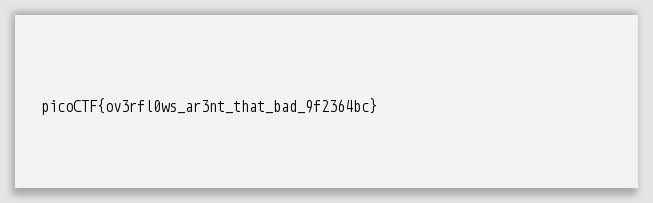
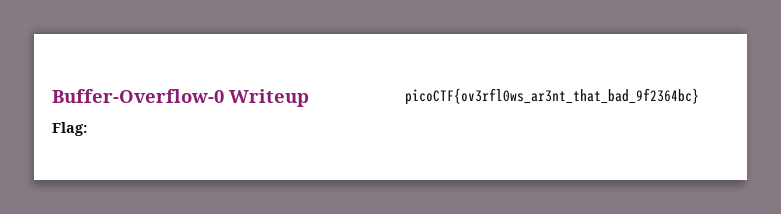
- picoCTF{ov3rfl0ws_ar3nt_that_bad_9f2364bc}
+ Buffer-Overflow-0 Writeup
+ Flag: picoCTF{ov3rfl0ws_ar3nt_that_bad_9f2364bc}

